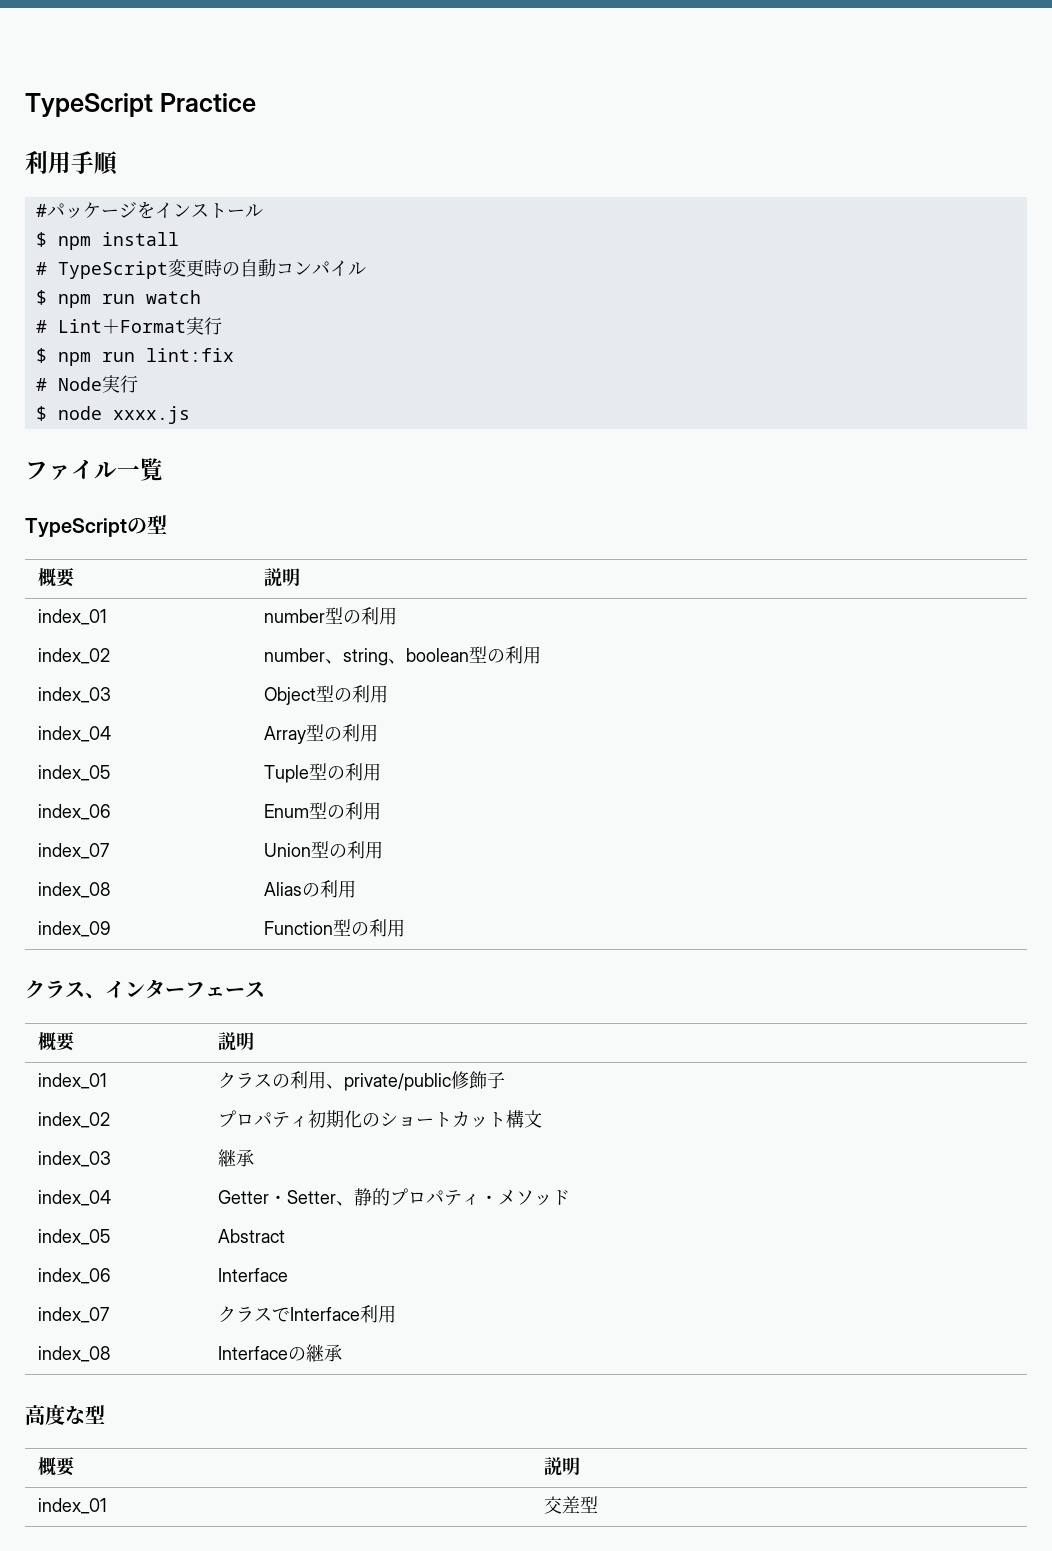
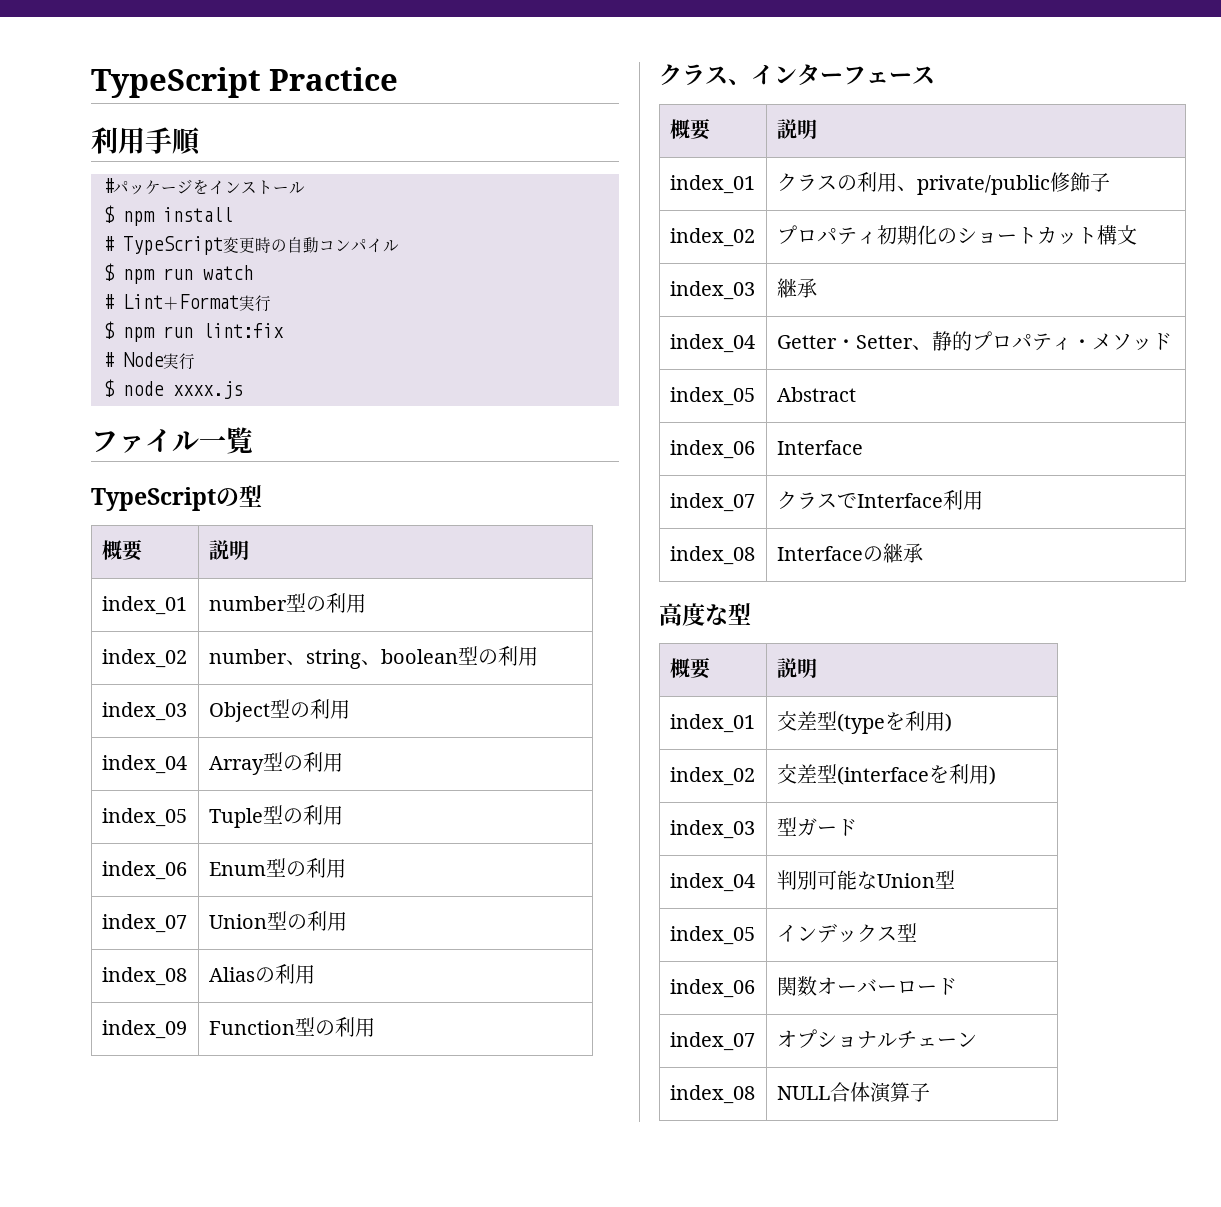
- index_01 | 交差型
+ index_01 | 交差型(typeを利用)
+ index_02 | 交差型(interfaceを利用)
+ index_03 | 型ガード
+ index_04 | 判別可能なUnion型
+ index_05 | インデックス型
+ index_06 | 関数オーバーロード
+ index_07 | オプショナルチェーン
+ index_08 | NULL合体演算子

